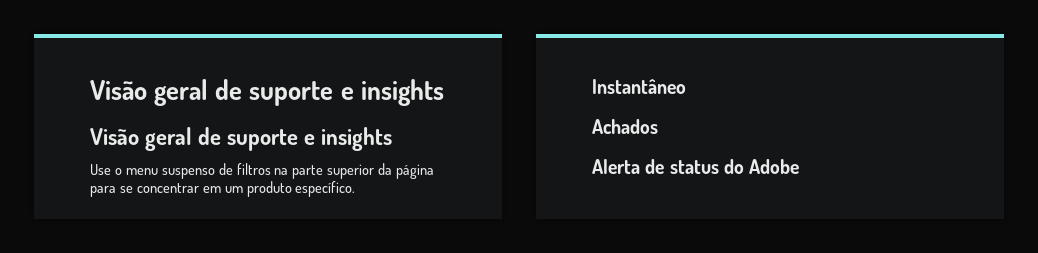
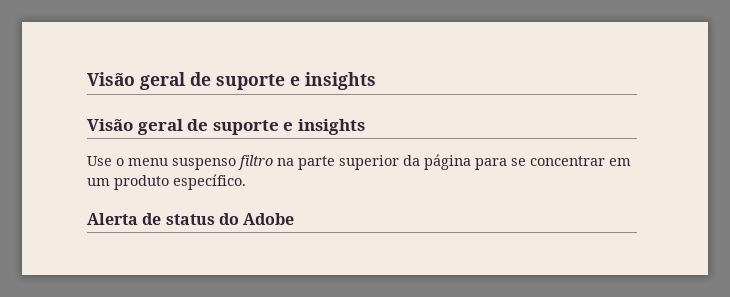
- Use o menu suspenso de filtros na parte superior da página para se concentrar em um produto específico.
+ Use o menu suspenso filtro na parte superior da página para se concentrar em um produto específico.
- Instantâneo
- Achados

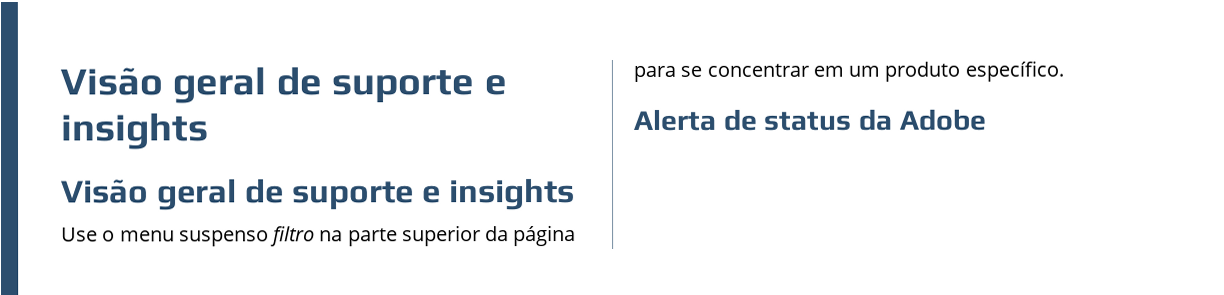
- Alerta de status do Adobe
+ Alerta de status da Adobe

